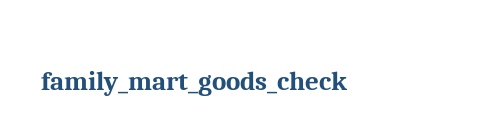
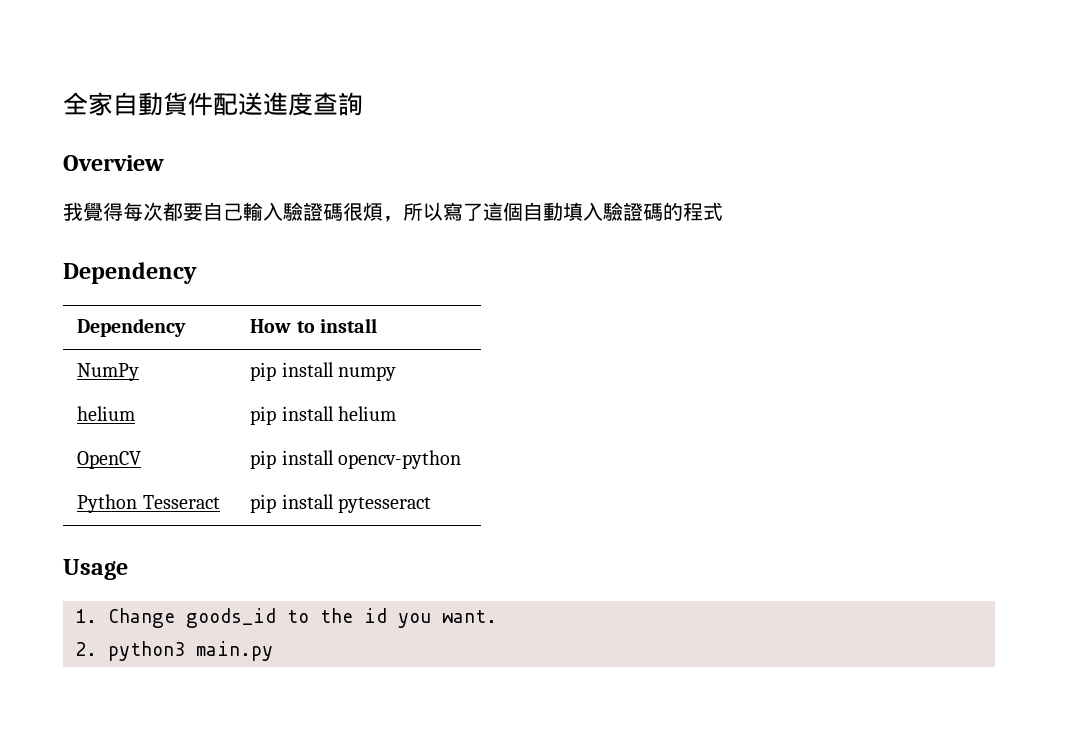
- family_mart_goods_check
+ 全家自動貨件配送進度查詢
+ Overview
+ 我覺得每次都要自己輸入驗證碼很煩，所以寫了這個自動填入驗證碼的程式
+ Dependency
+ Dependency | How to install
+ NumPy | pip install numpy
+ helium | pip install helium
+ OpenCV | pip install opencv-python
+ Python Tesseract | pip install pytesseract
+ Usage
+ 1. Change goods_id to the id you want.
+ 2. python3 main.py

